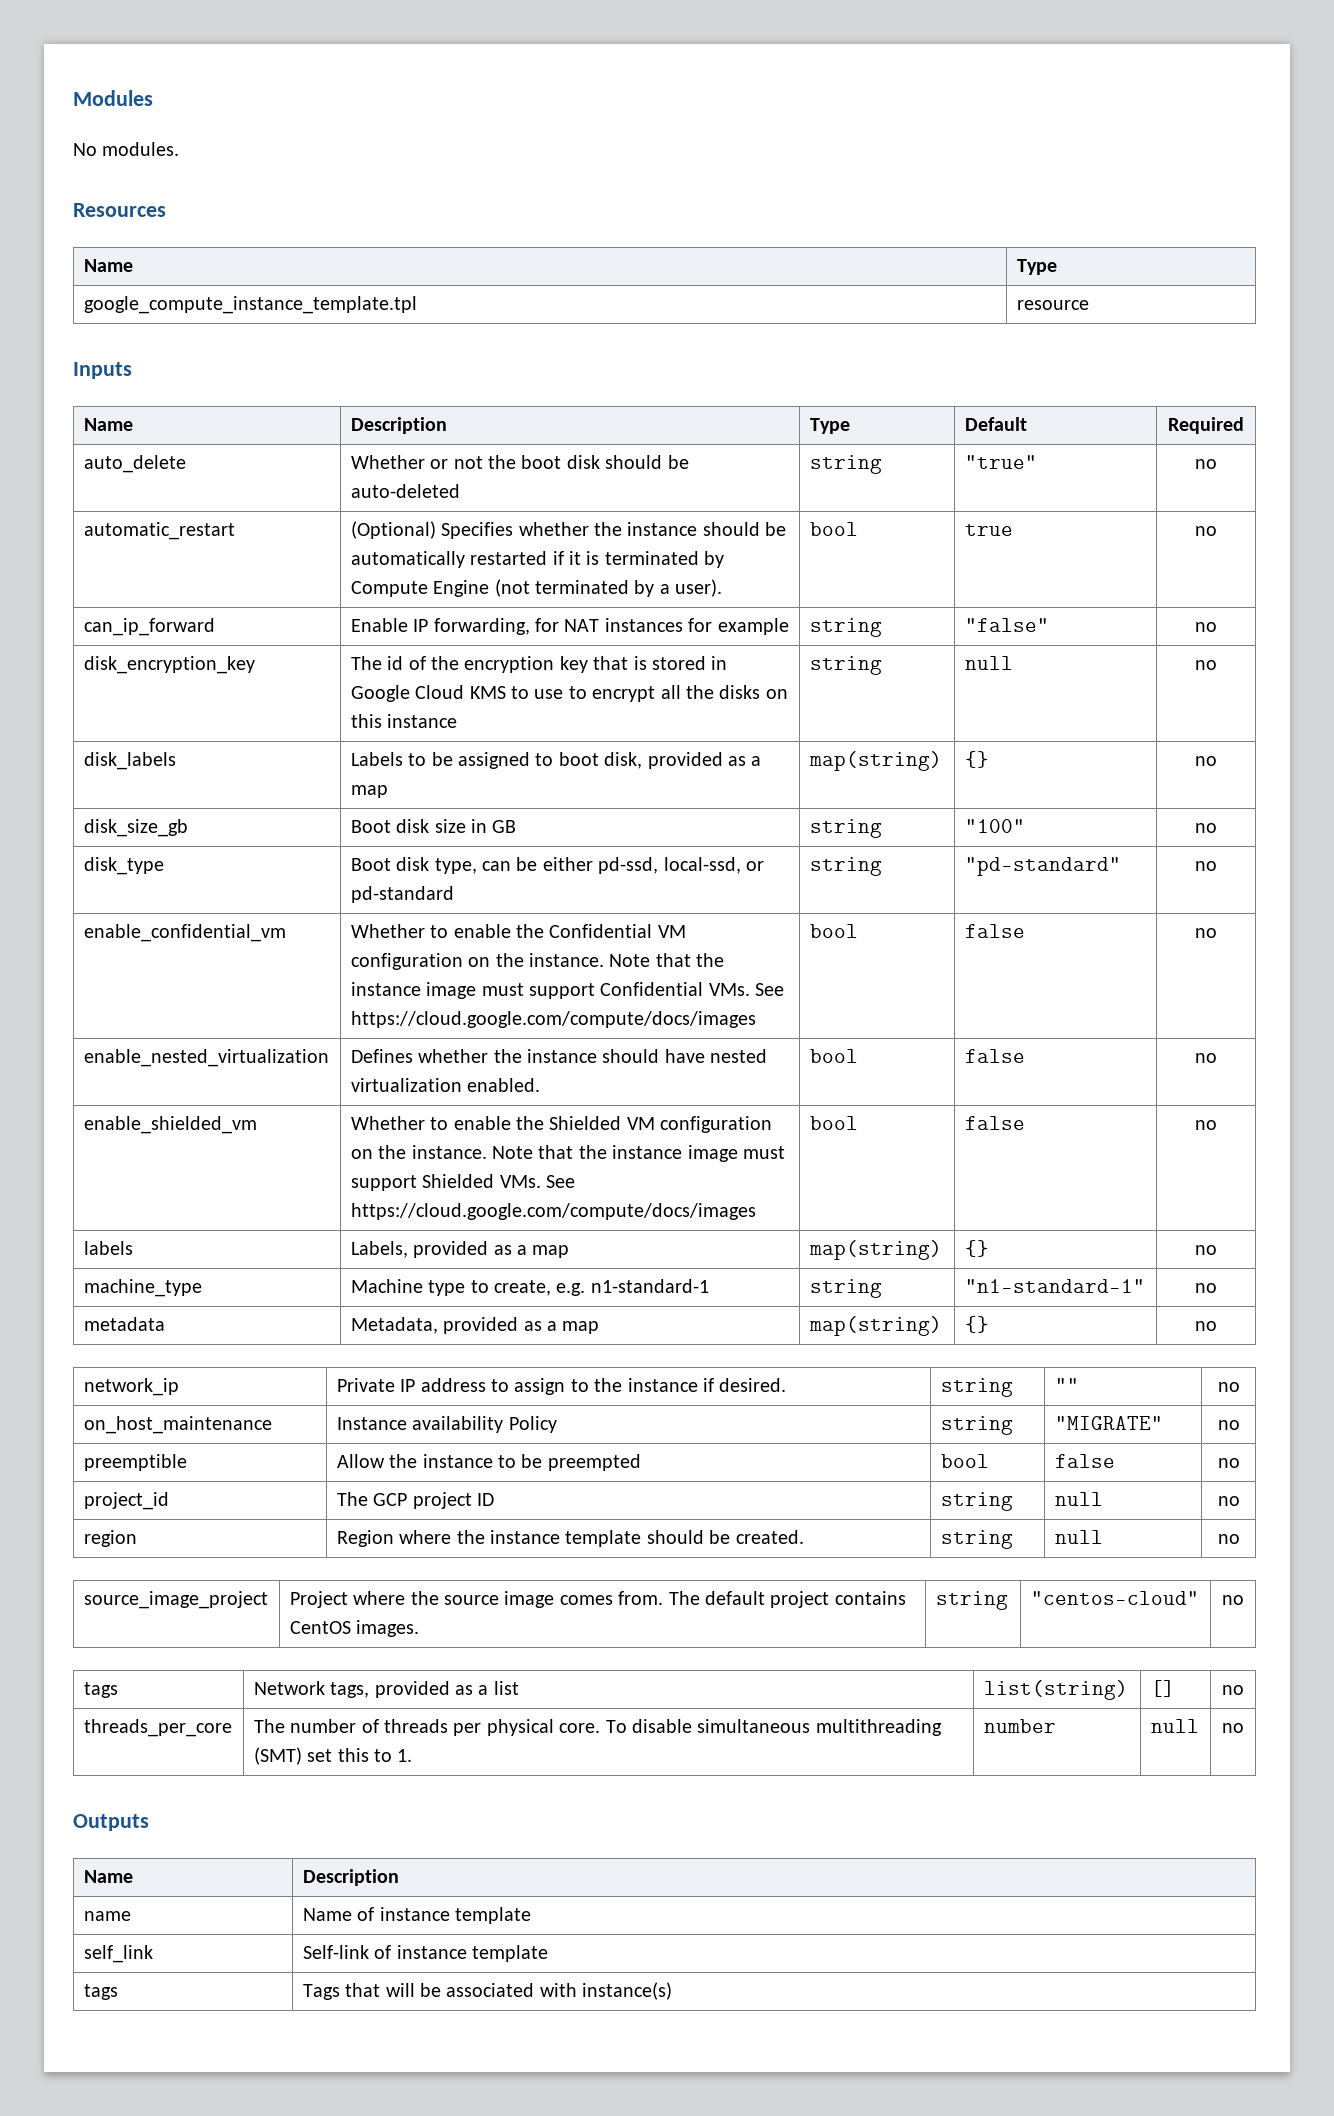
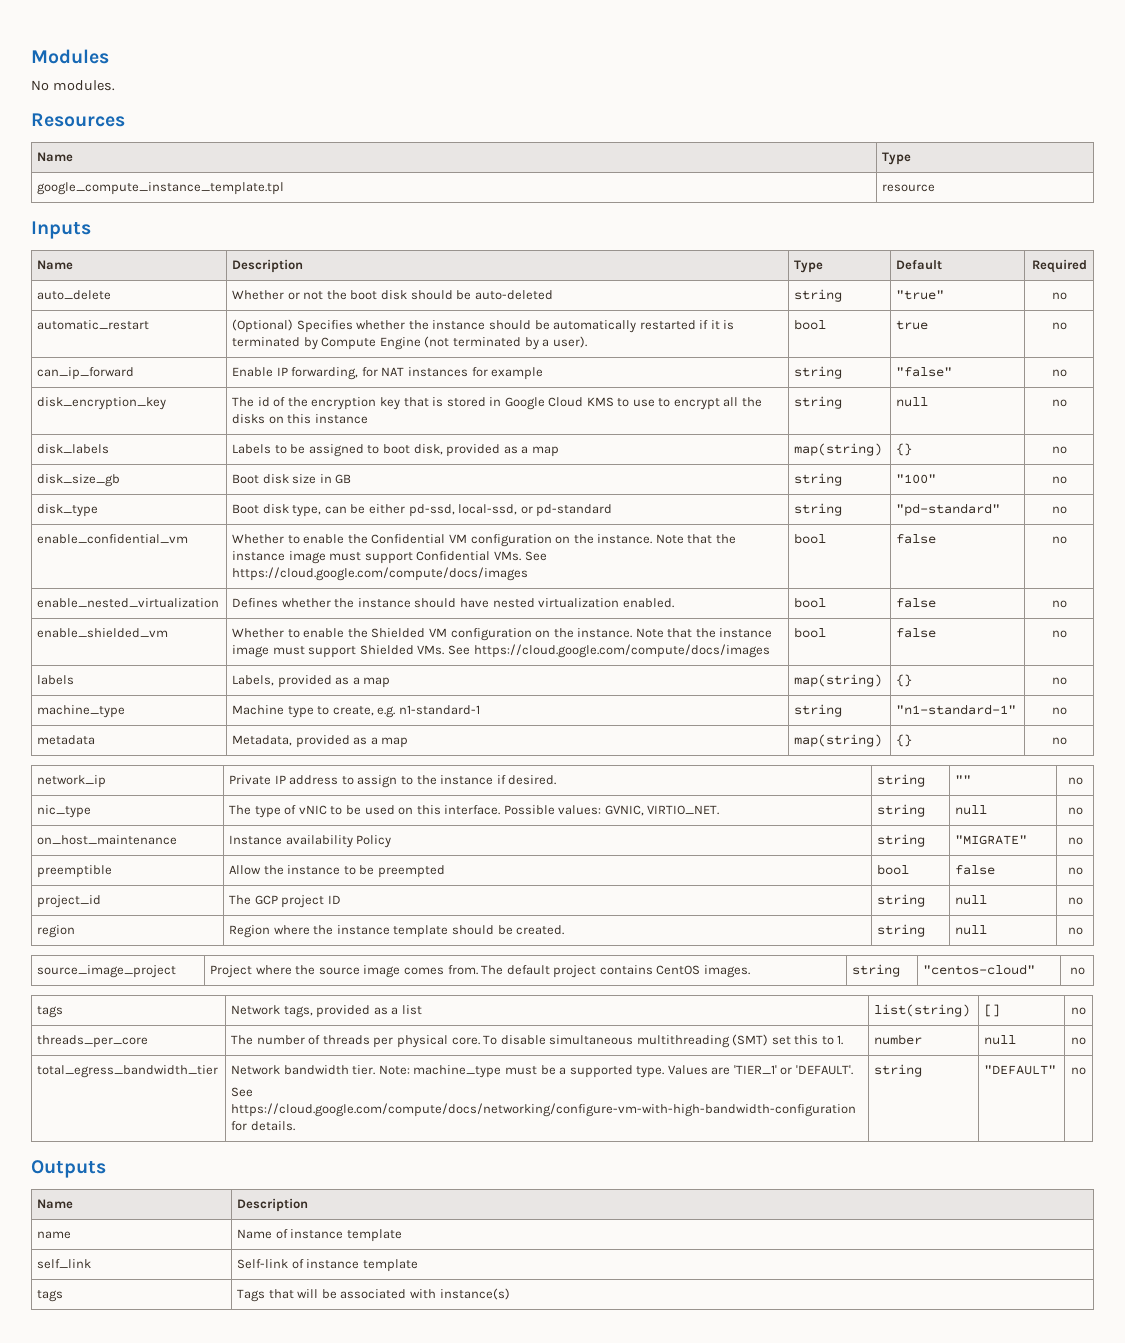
+ nic_type | The type of vNIC to be used on this interface. Possible values: GVNIC, VIRTIO_NET. | string | null | no
+ total_egress_bandwidth_tier | Network bandwidth tier. Note: machine_type must be a supported type. Values are 'TIER_1' or 'DEFAULT'.
+ See https://cloud.google.com/compute/docs/networking/configure-vm-with-high-bandwidth-configuration for details. | string | "DEFAULT" | no

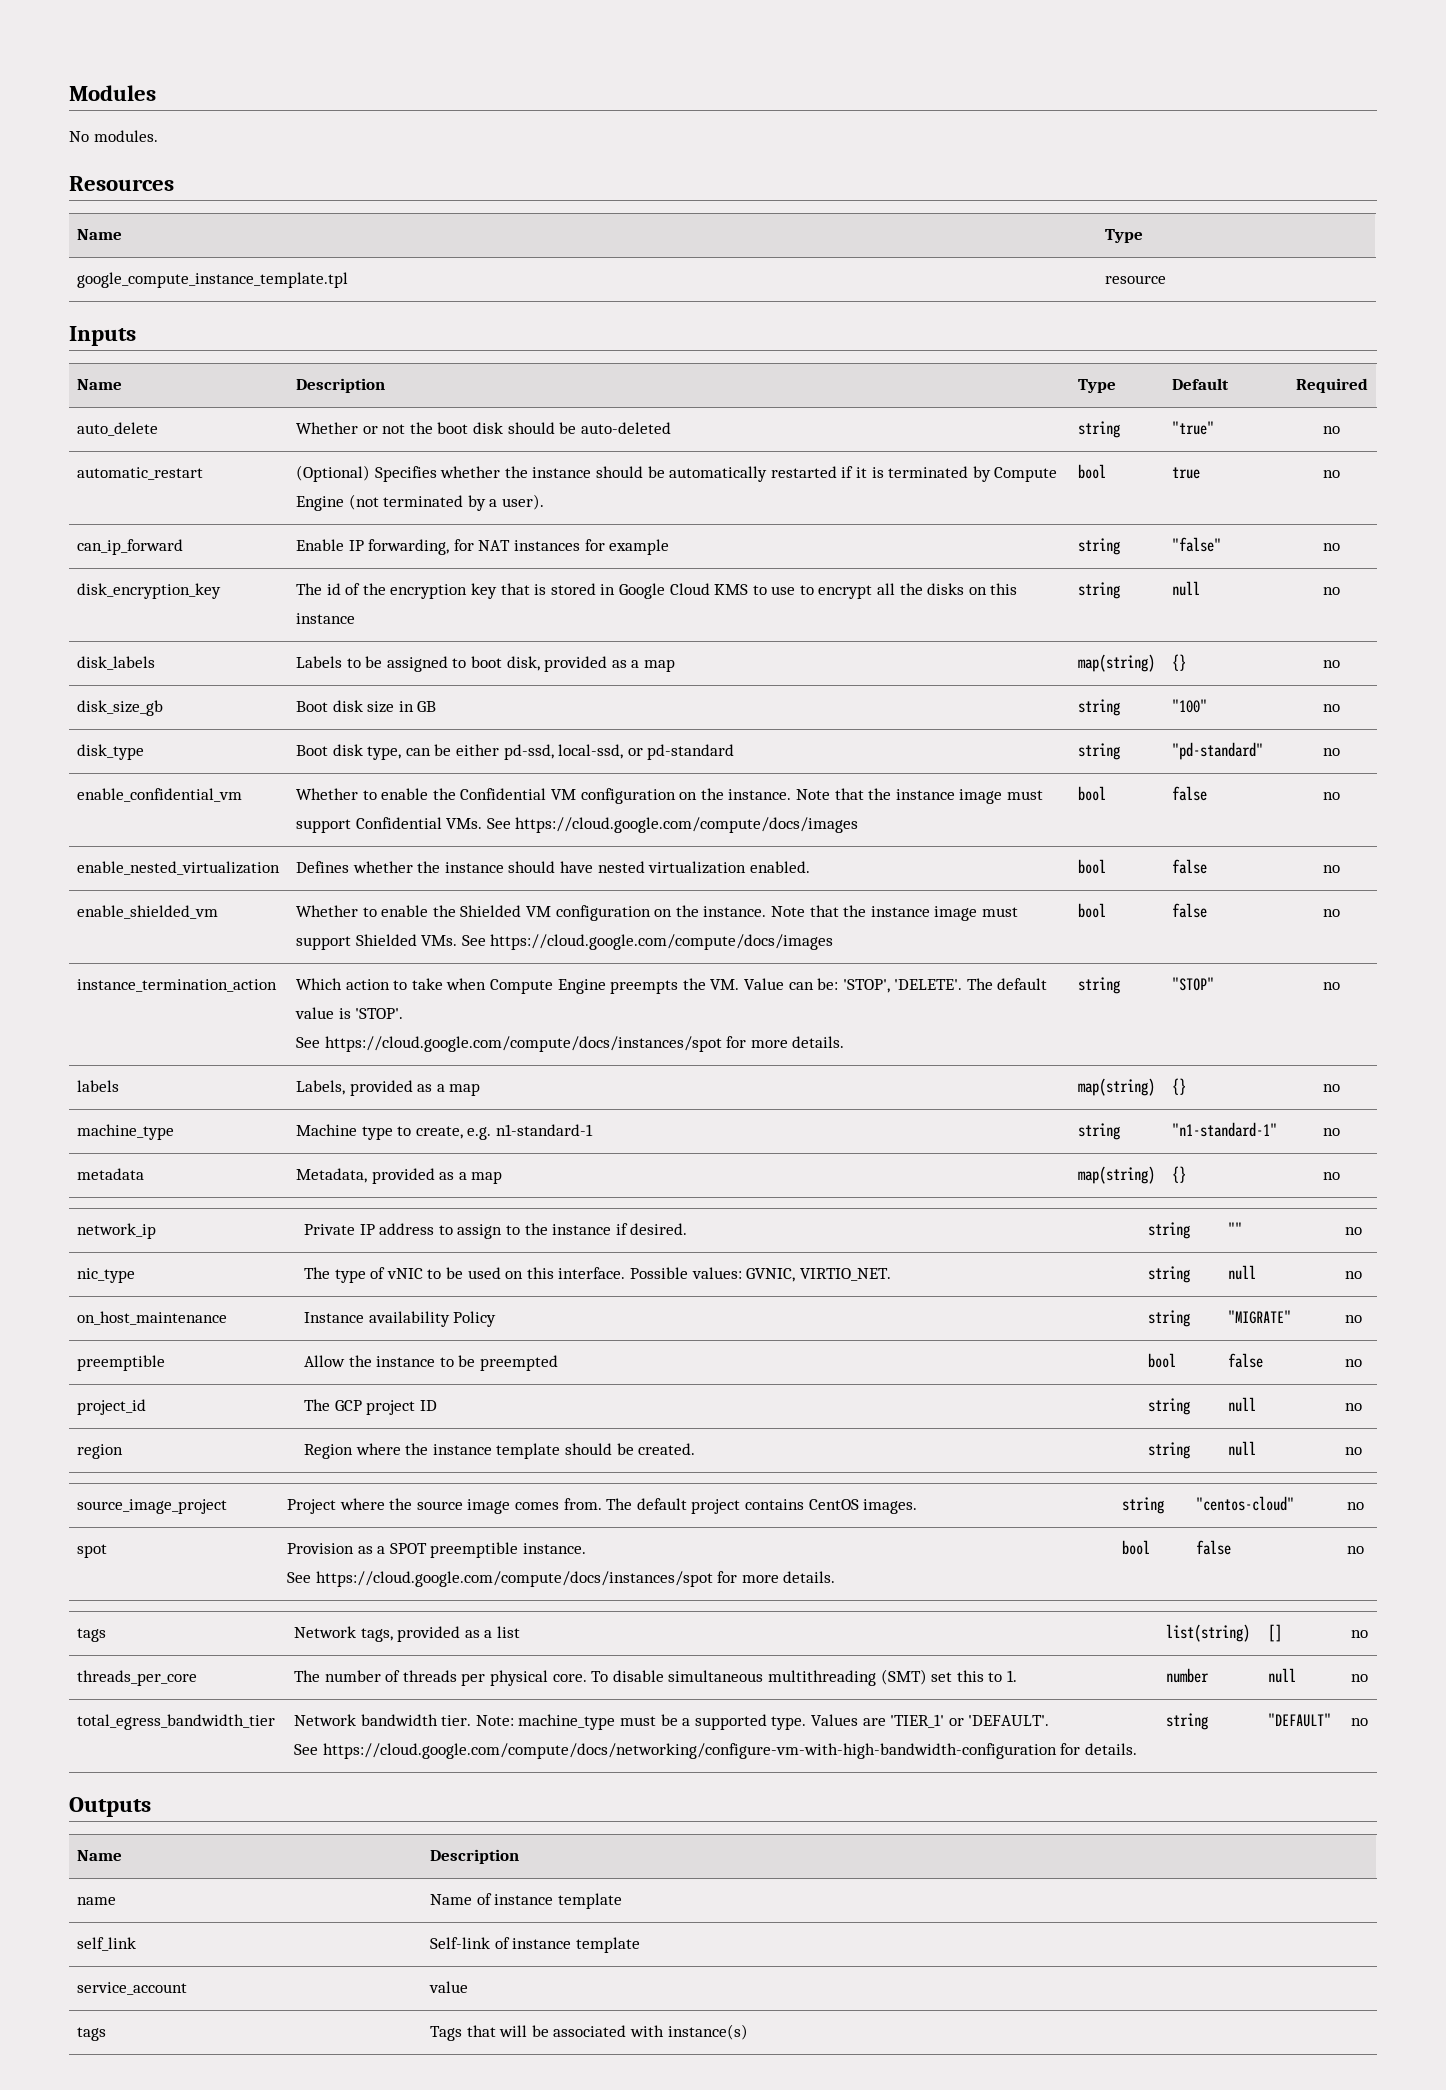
+ instance_termination_action | Which action to take when Compute Engine preempts the VM. Value can be: 'STOP', 'DELETE'. The default value is 'STOP'.
+ See https://cloud.google.com/compute/docs/instances/spot for more details. | string | "STOP" | no
+ spot | Provision as a SPOT preemptible instance.
+ See https://cloud.google.com/compute/docs/instances/spot for more details. | bool | false | no
+ service_account | value

